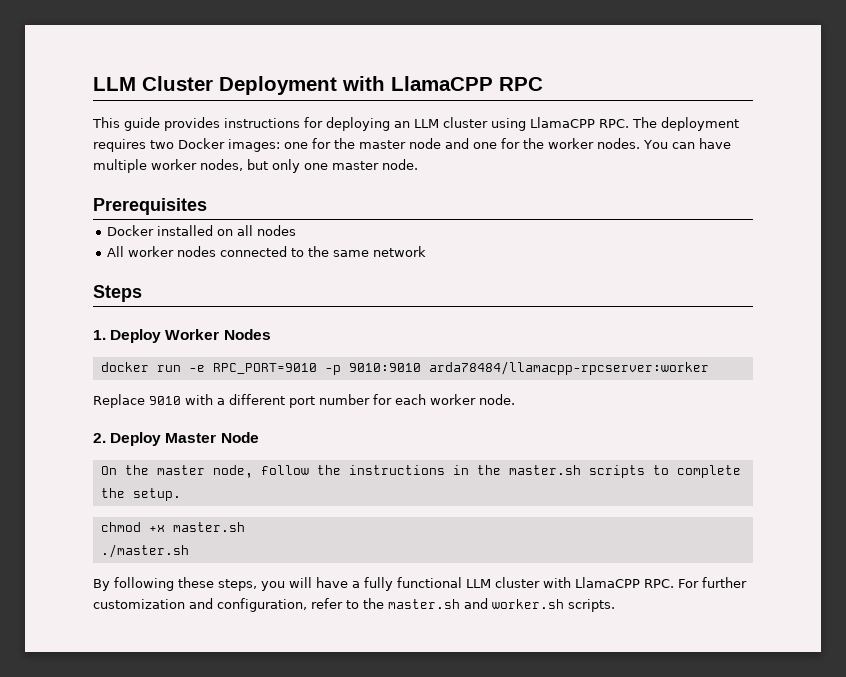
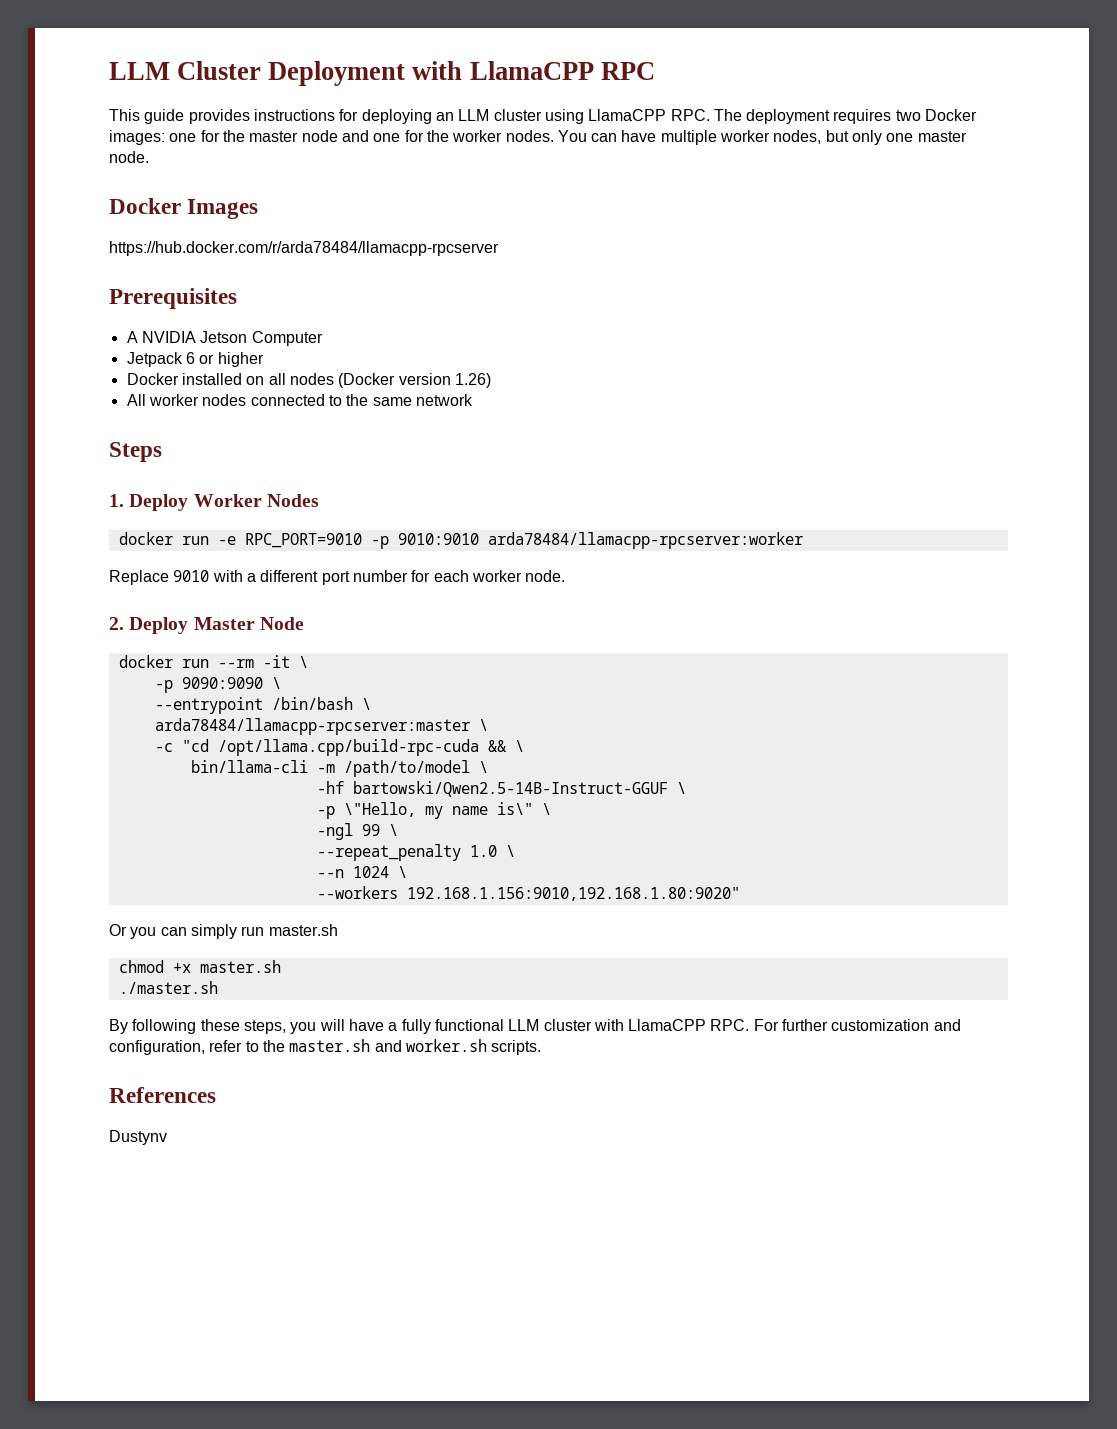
+ Docker Images
+ https://hub.docker.com/r/arda78484/llamacpp-rpcserver
  Prerequisites
+ A NVIDIA Jetson Computer
+ Jetpack 6 or higher
- Docker installed on all nodes
+ Docker installed on all nodes (Docker version 1.26)
- On the master node, follow the instructions in the master.sh scripts to complete the setup.
+ docker run --rm -it \
+ -p 9090:9090 \
+ --entrypoint /bin/bash \
+ arda78484/llamacpp-rpcserver:master \
+ -c "cd /opt/llama.cpp/build-rpc-cuda && \
+ bin/llama-cli -m /path/to/model \
+ -hf bartowski/Qwen2.5-14B-Instruct-GGUF \
+ -p \"Hello, my name is\" \
+ -ngl 99 \
+ --repeat_penalty 1.0 \
+ --n 1024 \
+ --workers 192.168.1.156:9010,192.168.1.80:9020"
+ Or you can simply run master.sh
+ References
+ Dustynv

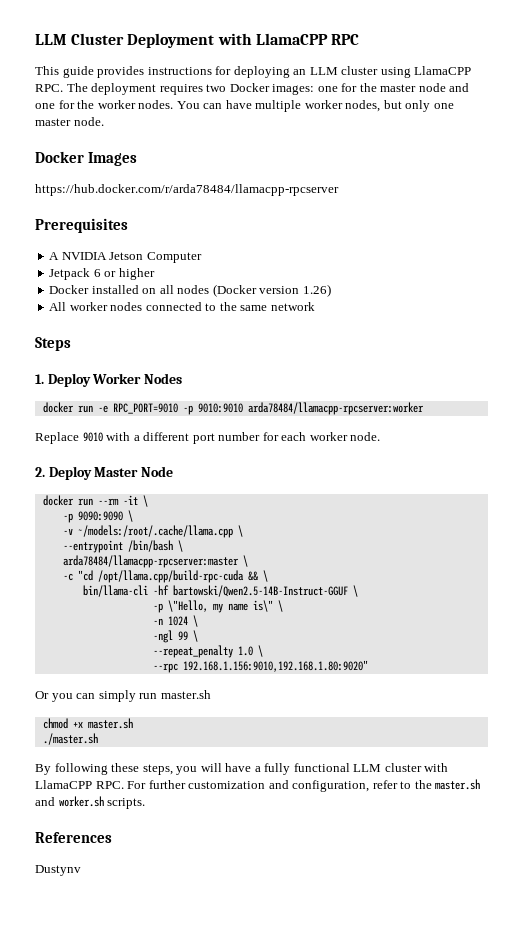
+ -v ~/models:/root/.cache/llama.cpp \
- bin/llama-cli -m /path/to/model \
- -hf bartowski/Qwen2.5-14B-Instruct-GGUF \
+ bin/llama-cli -hf bartowski/Qwen2.5-14B-Instruct-GGUF \
+ -n 1024 \
- --n 1024 \
- --workers 192.168.1.156:9010,192.168.1.80:9020"
+ --rpc 192.168.1.156:9010,192.168.1.80:9020"

